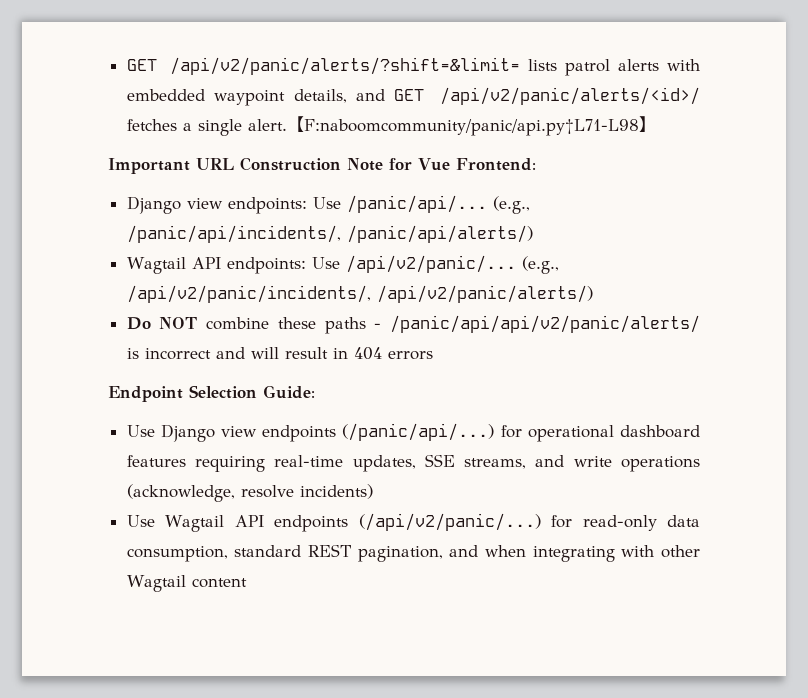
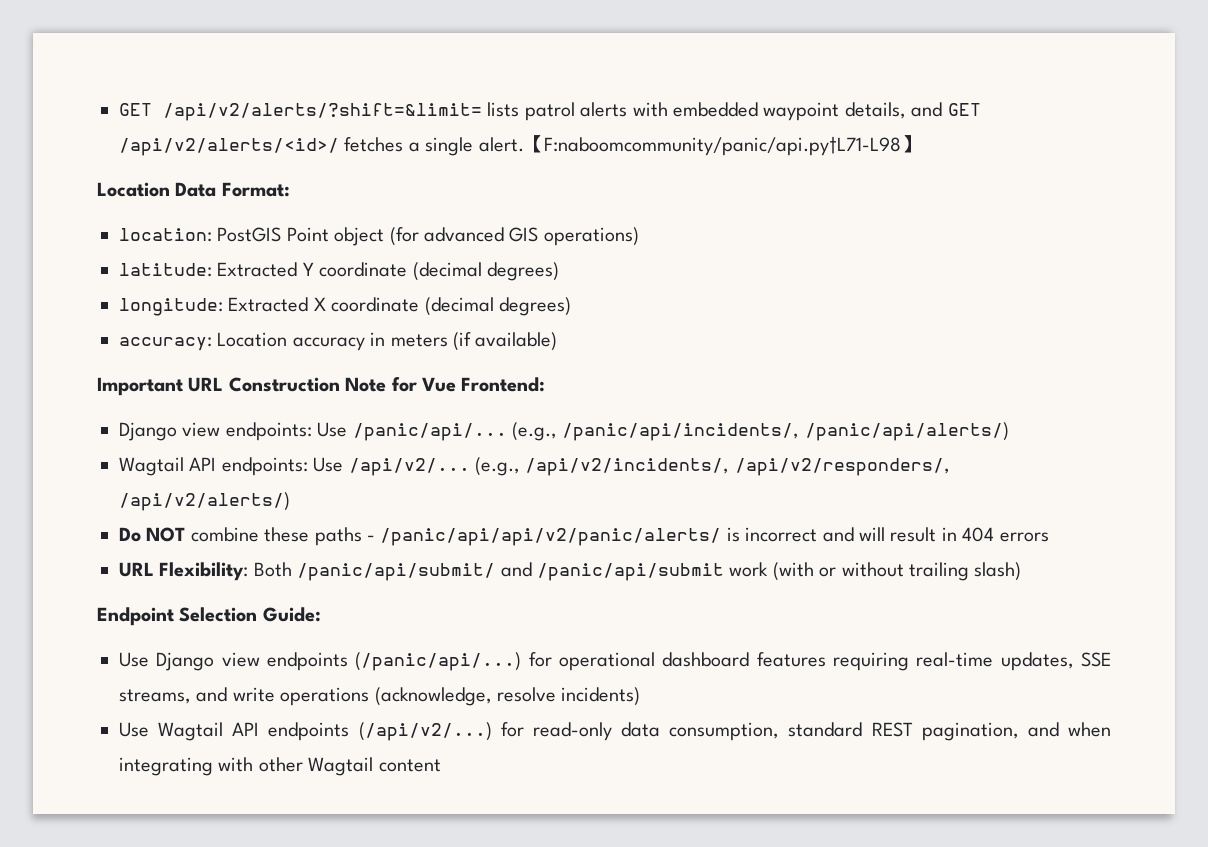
- GET /api/v2/panic/alerts/?shift=&limit= lists patrol alerts with embedded waypoint details, and GET /api/v2/panic/alerts/<id>/ fetches a single alert.
+ GET /api/v2/alerts/?shift=&limit= lists patrol alerts with embedded waypoint details, and GET /api/v2/alerts/<id>/ fetches a single alert.
+ Location Data Format:
+ location: PostGIS Point object (for advanced GIS operations)
+ latitude: Extracted Y coordinate (decimal degrees)
+ longitude: Extracted X coordinate (decimal degrees)
+ accuracy: Location accuracy in meters (if available)
- Wagtail API endpoints: Use /api/v2/panic/... (e.g., /api/v2/panic/incidents/, /api/v2/panic/alerts/)
+ Wagtail API endpoints: Use /api/v2/... (e.g., /api/v2/incidents/, /api/v2/responders/, /api/v2/alerts/)
+ URL Flexibility: Both /panic/api/submit/ and /panic/api/submit work (with or without trailing slash)
- Use Wagtail API endpoints (/api/v2/panic/...) for read-only data consumption, standard REST pagination, and when integrating with other Wagtail content
+ Use Wagtail API endpoints (/api/v2/...) for read-only data consumption, standard REST pagination, and when integrating with other Wagtail content

